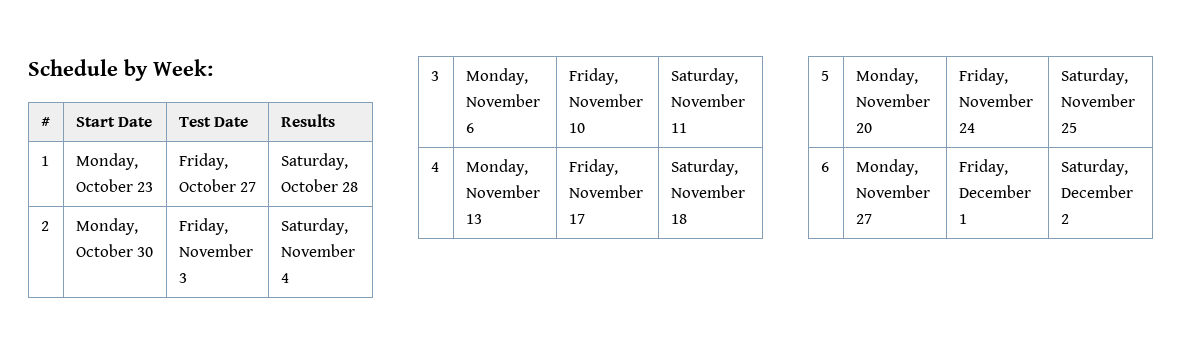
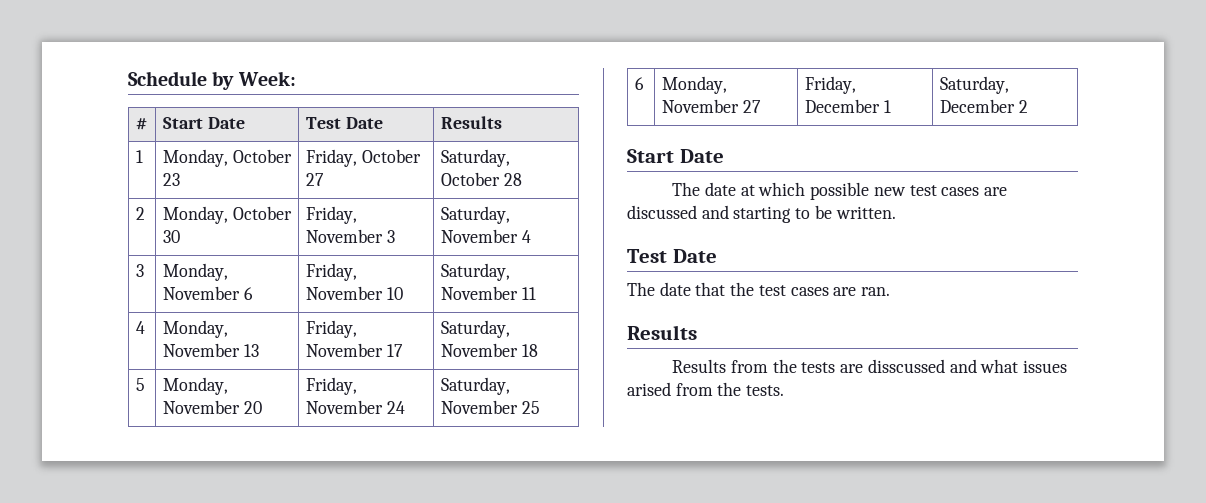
  6 | Monday, November 27 | Friday, December 1 | Saturday, December 2
+ Start Date
+ The date at which possible new test cases are discussed and starting to be written.
+ Test Date
+ The date that the test cases are ran.
+ Results
+ Results from the tests are disscussed and what issues arised from the tests.

